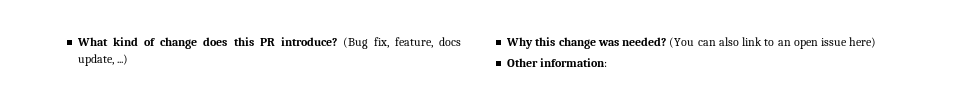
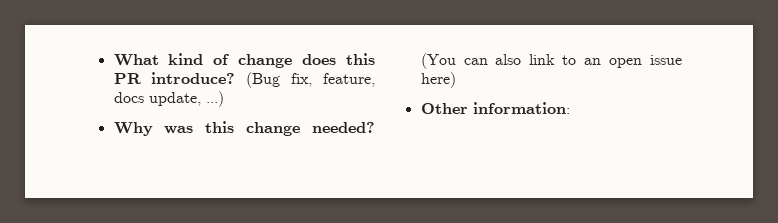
- Why this change was needed?
+ Why was this change needed?

